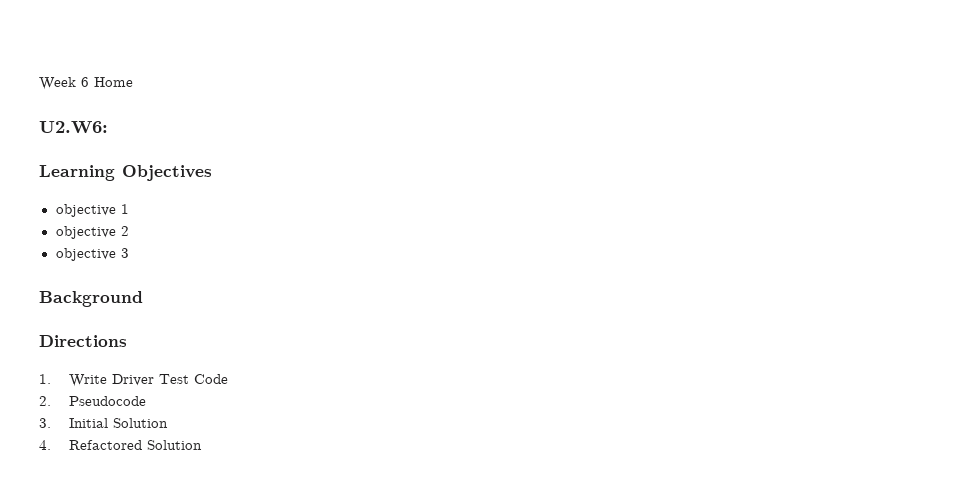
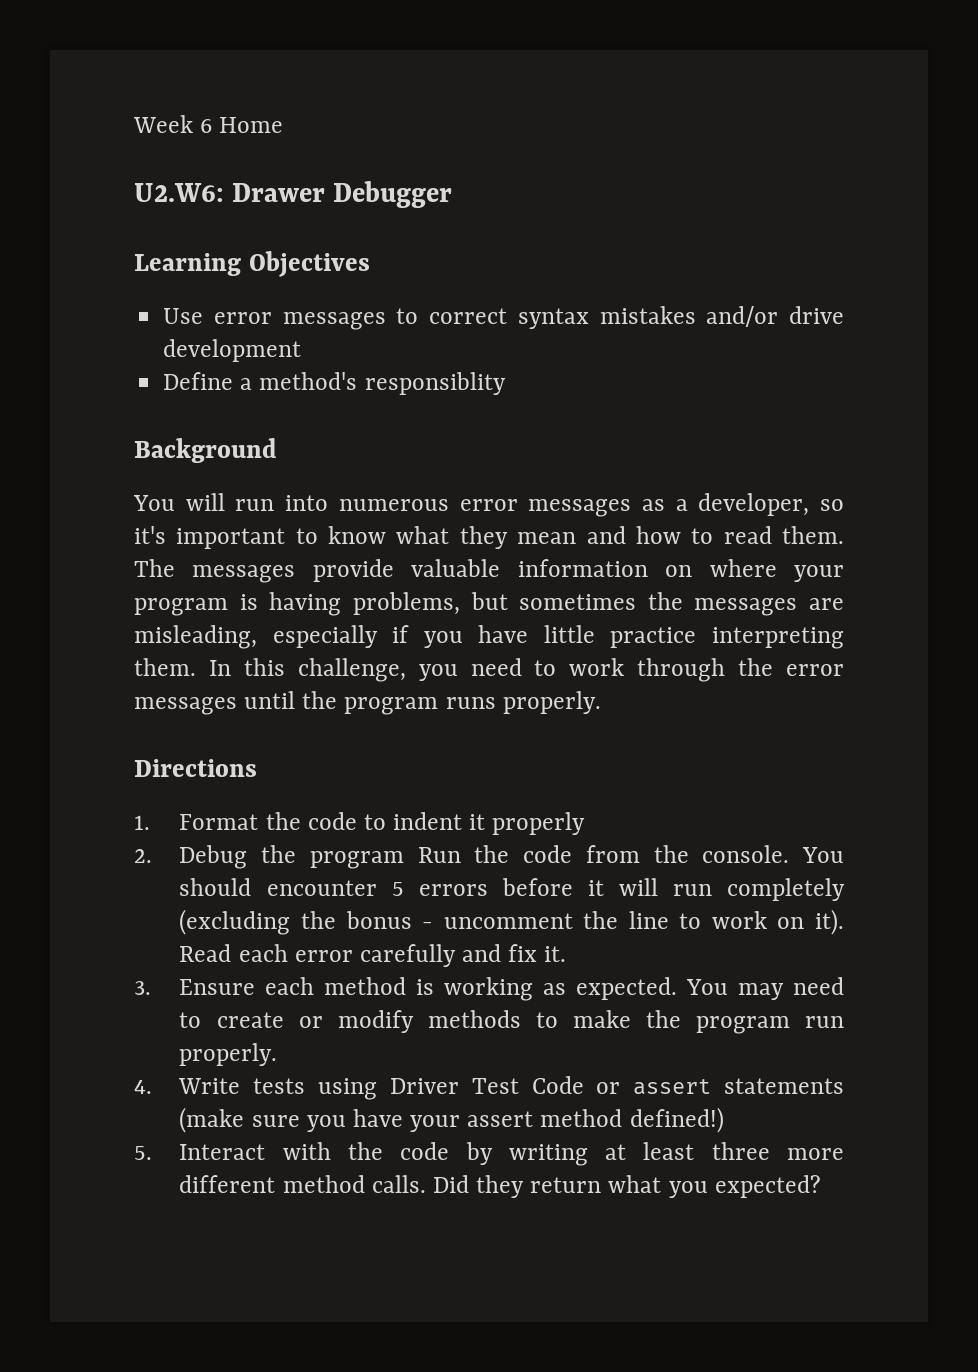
- U2.W6:
+ U2.W6: Drawer Debugger
- objective 1
- objective 2
- objective 3
+ Use error messages to correct syntax mistakes and/or drive development
+ Define a method's responsiblity
  Background
+ You will run into numerous error messages as a developer, so it's important to know what they mean and how to read them. The messages provide valuable information on where your program is having problems, but sometimes the messages are misleading, especially if you have little practice interpreting them. In this challenge, you need to work through the error messages until the program runs properly.
  Directions
- 1. Write Driver Test Code
- 2. Pseudocode
- 3. Initial Solution
- 4. Refactored Solution
+ 1. Format the code to indent it properly
+ 2. Debug the program Run the code from the console. You should encounter 5 errors before it will run completely (excluding the bonus - uncomment the line to work on it). Read each error carefully and fix it.
+ 3. Ensure each method is working as expected. You may need to create or modify methods to make the program run properly.
+ 4. Write tests using Driver Test Code or assert statements (make sure you have your assert method defined!)
+ 5. Interact with the code by writing at least three more different method calls. Did they return what you expected?

